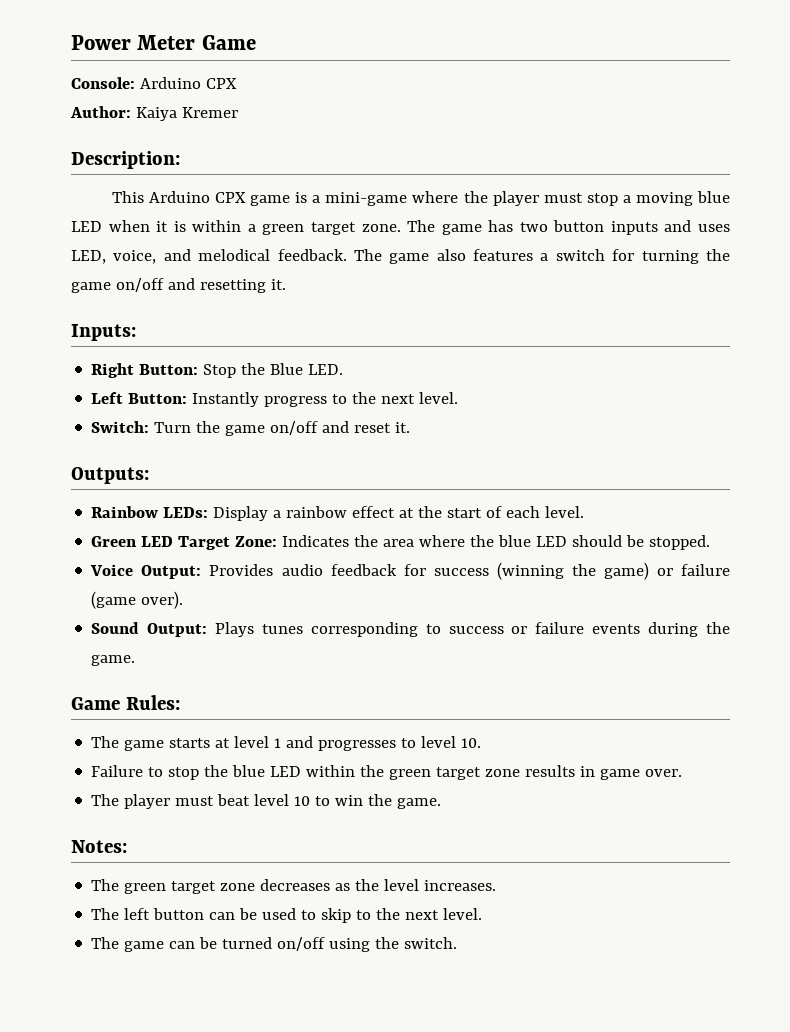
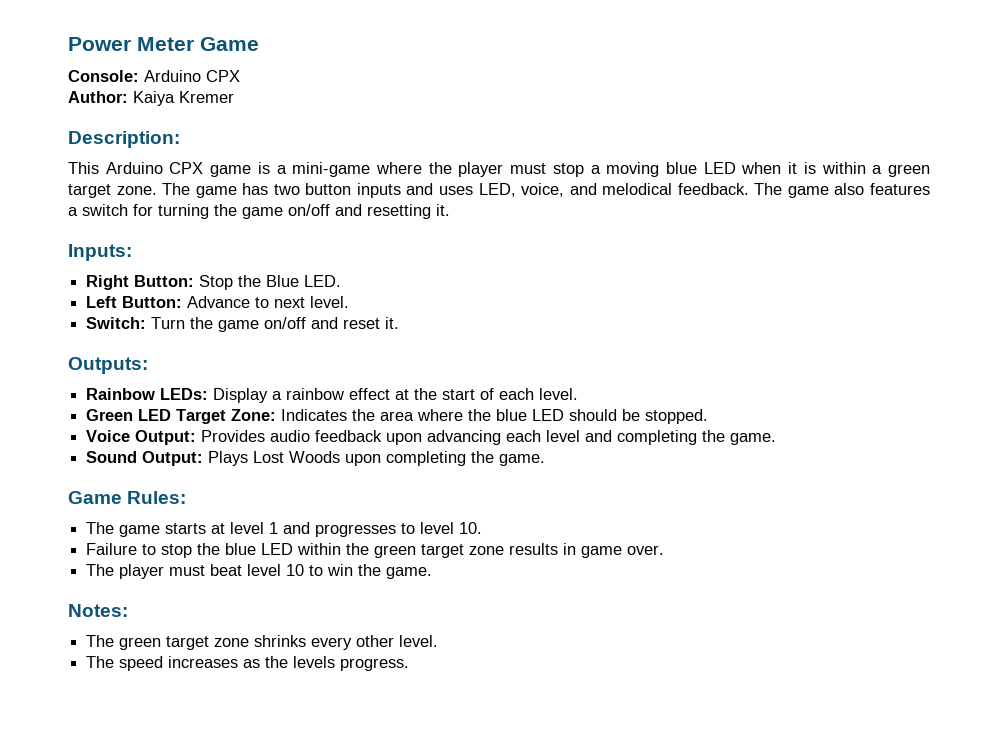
- Left Button: Instantly progress to the next level.
+ Left Button: Advance to next level.
- Voice Output: Provides audio feedback for success (winning the game) or failure (game over).
- Sound Output: Plays tunes corresponding to success or failure events during the game.
+ Voice Output: Provides audio feedback upon advancing each level and completing the game.
+ Sound Output: Plays Lost Woods upon completing the game.
- The green target zone decreases as the level increases.
- The left button can be used to skip to the next level.
- The game can be turned on/off using the switch.
+ The green target zone shrinks every other level.
+ The speed increases as the levels progress.

